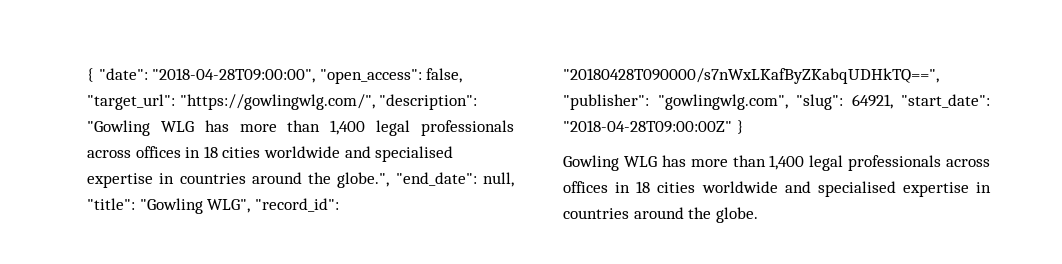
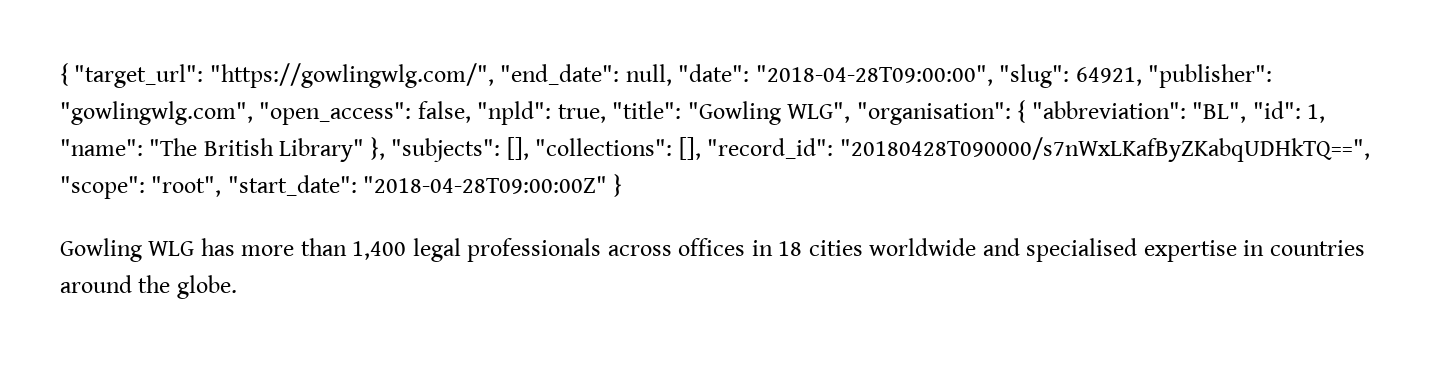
- { "date": "2018-04-28T09:00:00", "open_access": false, "target_url": "https://gowlingwlg.com/", "description": "Gowling WLG has more than 1,400 legal professionals across offices in 18 cities worldwide and specialised expertise in countries around the globe.", "end_date": null, "title": "Gowling WLG", "record_id": "20180428T090000/s7nWxLKafByZKabqUDHkTQ==", "publisher": "gowlingwlg.com", "slug": 64921, "start_date": "2018-04-28T09:00:00Z" }
+ { "target_url": "https://gowlingwlg.com/", "end_date": null, "date": "2018-04-28T09:00:00", "slug": 64921, "publisher": "gowlingwlg.com", "open_access": false, "npld": true, "title": "Gowling WLG", "organisation": { "abbreviation": "BL", "id": 1, "name": "The British Library" }, "subjects": [], "collections": [], "record_id": "20180428T090000/s7nWxLKafByZKabqUDHkTQ==", "scope": "root", "start_date": "2018-04-28T09:00:00Z" }

